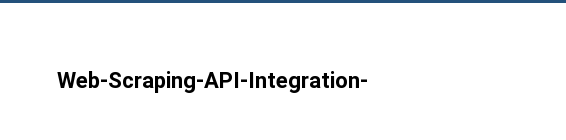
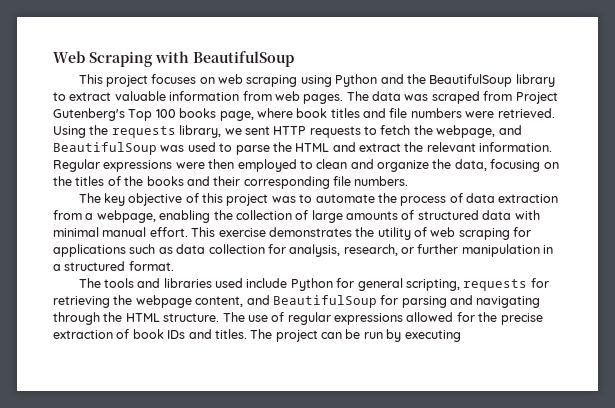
- Web-Scraping-API-Integration-
+ Web Scraping with BeautifulSoup
+ This project focuses on web scraping using Python and the BeautifulSoup library to extract valuable information from web pages. The data was scraped from Project Gutenberg's Top 100 books page, where book titles and file numbers were retrieved. Using the requests library, we sent HTTP requests to fetch the webpage, and BeautifulSoup was used to parse the HTML and extract the relevant information. Regular expressions were then employed to clean and organize the data, focusing on the titles of the books and their corresponding file numbers.
+ The key objective of this project was to automate the process of data extraction from a webpage, enabling the collection of large amounts of structured data with minimal manual effort. This exercise demonstrates the utility of web scraping for applications such as data collection for analysis, research, or further manipulation in a structured format.
+ The tools and libraries used include Python for general scripting, requests for retrieving the webpage content, and BeautifulSoup for parsing and navigating through the HTML structure. The use of regular expressions allowed for the precise extraction of book IDs and titles. The project can be run by executing

